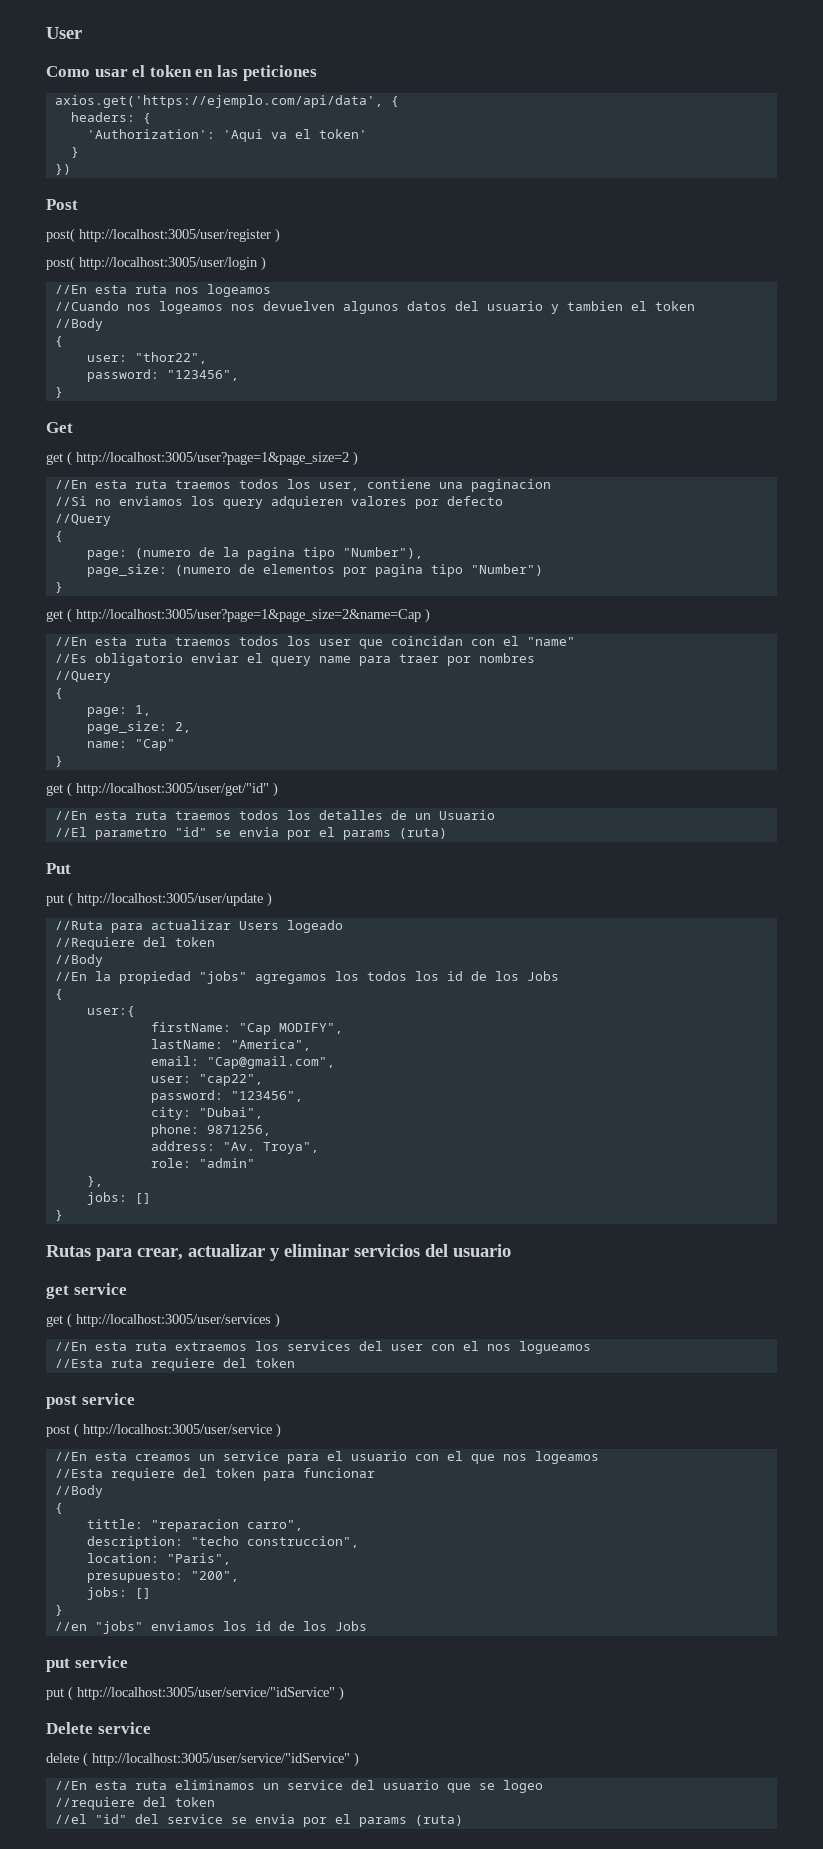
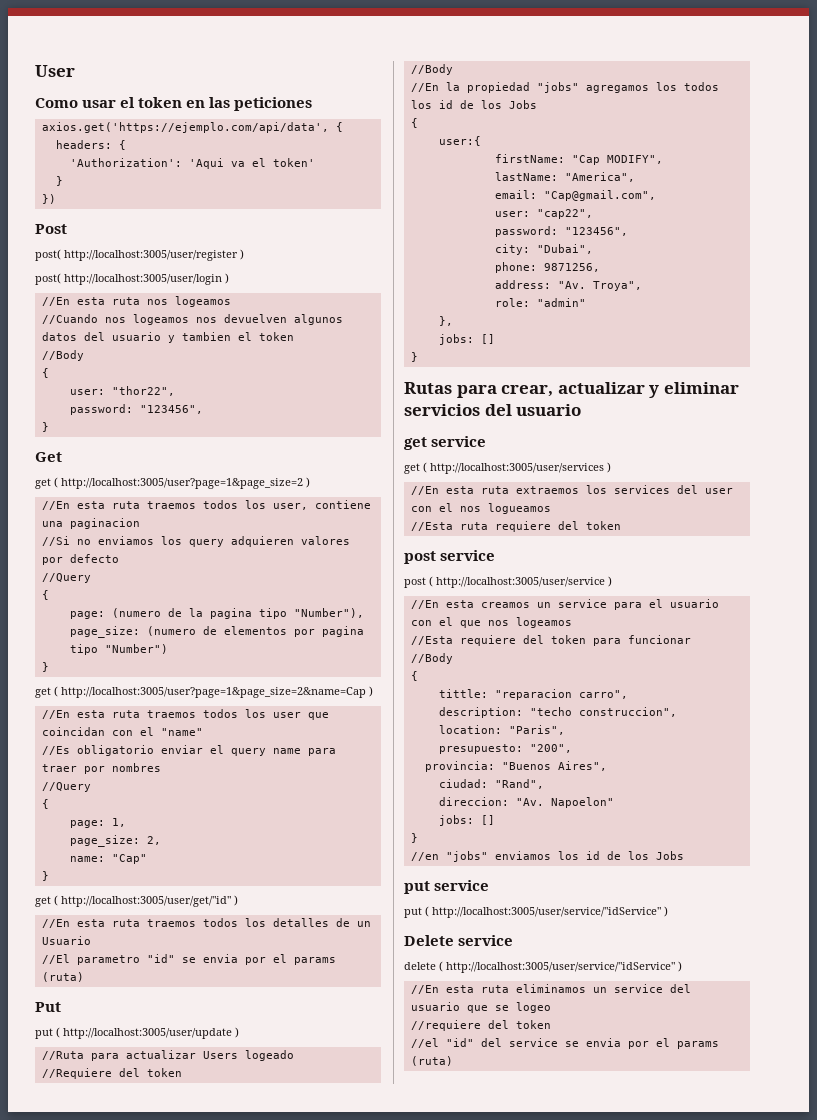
+ provincia: "Buenos Aires",
+ ciudad: "Rand",
+ direccion: "Av. Napoelon"

